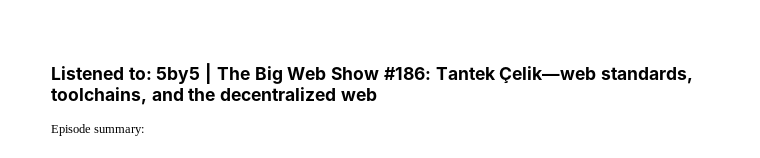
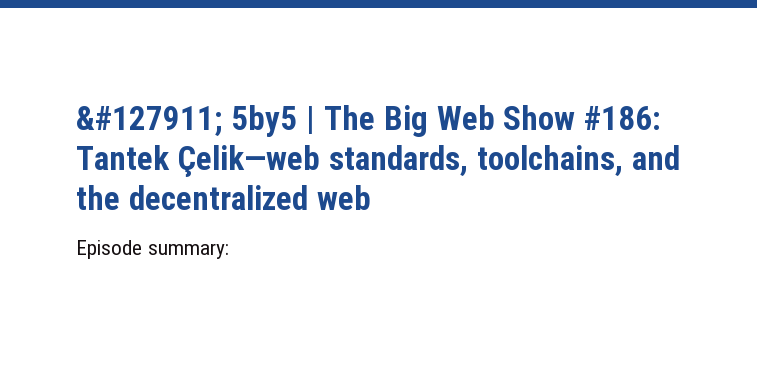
- Listened to: 5by5 | The Big Web Show #186: Tantek Çelik—web standards, toolchains, and the decentralized web
+ &#127911; 5by5 | The Big Web Show #186: Tantek Çelik—web standards, toolchains, and the decentralized web

